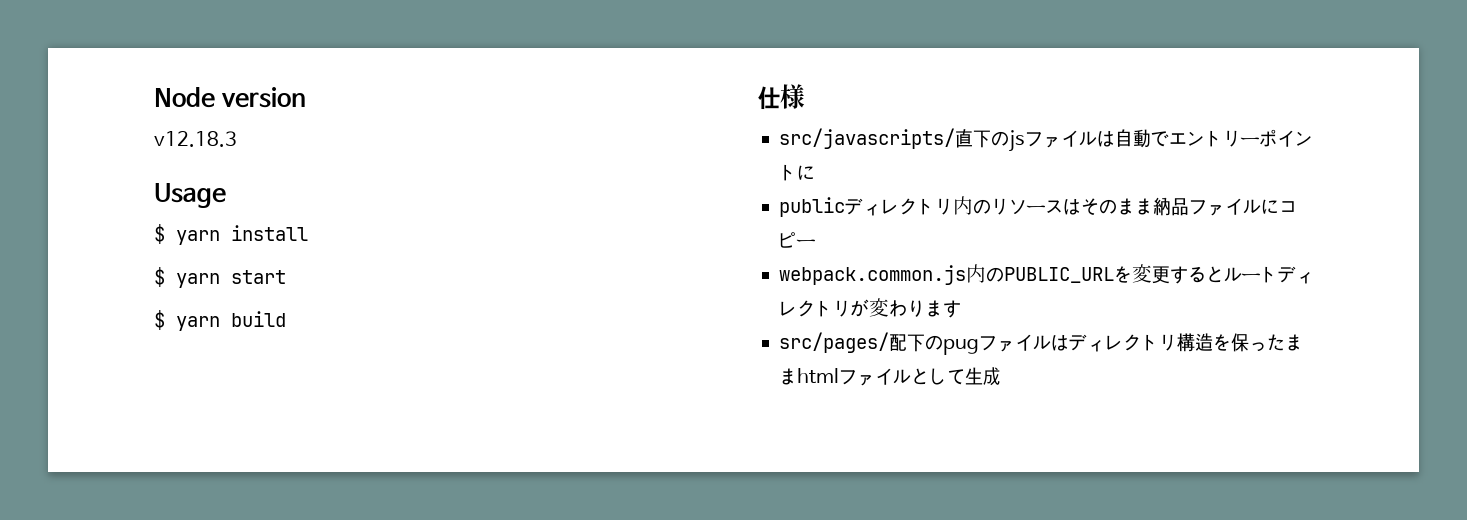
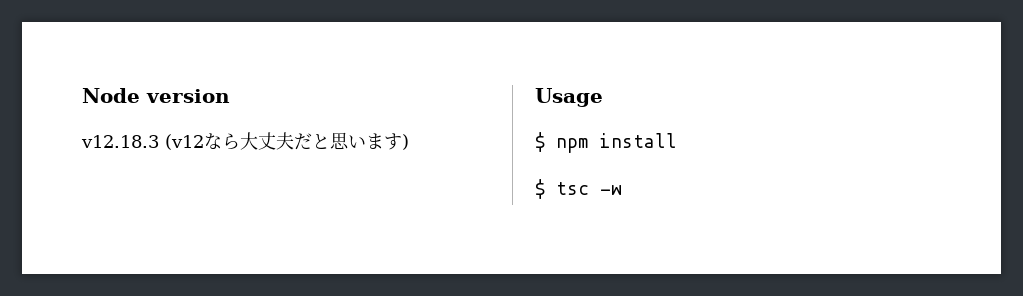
- v12.18.3
+ v12.18.3 (v12なら大丈夫だと思います)
- $ yarn install
+ $ npm install
- $ yarn start
- $ yarn build
- 仕様
- src/javascripts/直下のjsファイルは自動でエントリーポイントに
- publicディレクトリ内のリソースはそのまま納品ファイルにコピー
- webpack.common.js内のPUBLIC_URLを変更するとルートディレクトリが変わります
- src/pages/配下のpugファイルはディレクトリ構造を保ったままhtmlファイルとして生成
+ $ tsc -w

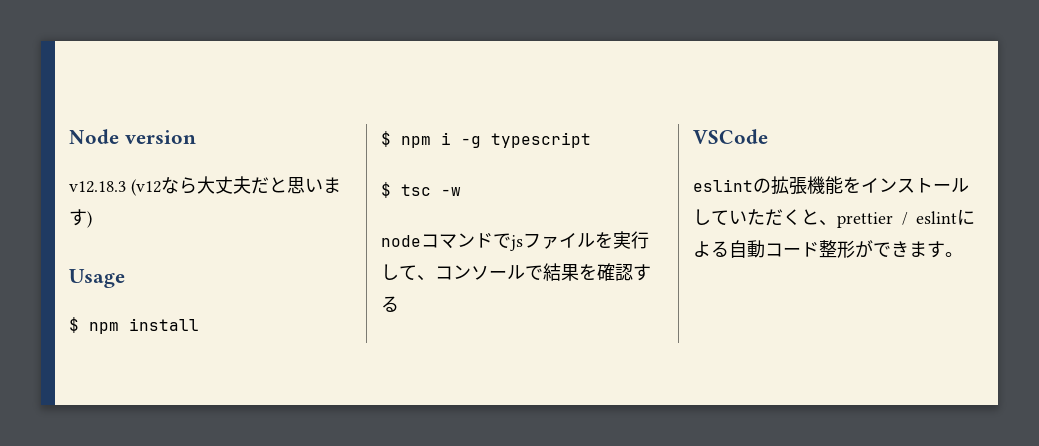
+ $ npm i -g typescript
  $ tsc -w
+ nodeコマンドでjsファイルを実行して、コンソールで結果を確認する
+ VSCode
+ eslintの拡張機能をインストールしていただくと、prettier / eslintによる自動コード整形ができます。

